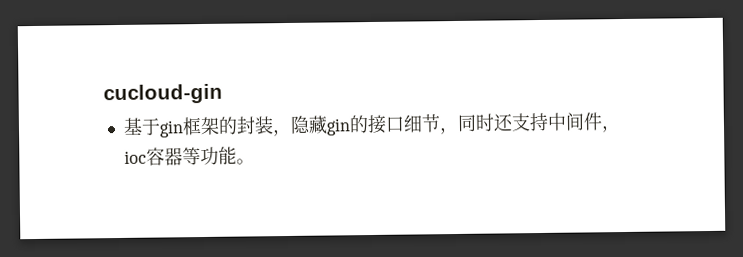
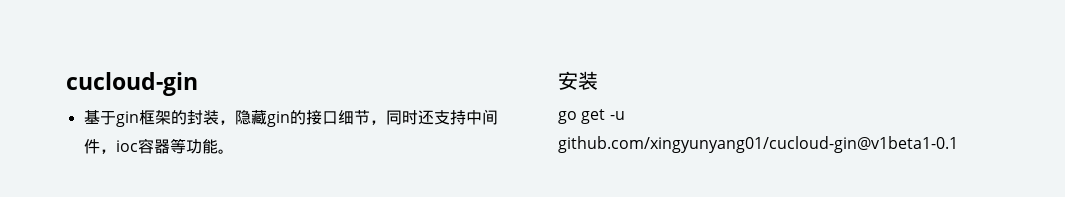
+ 安装
+ go get -u github.com/xingyunyang01/cucloud-gin@v1beta1-0.1

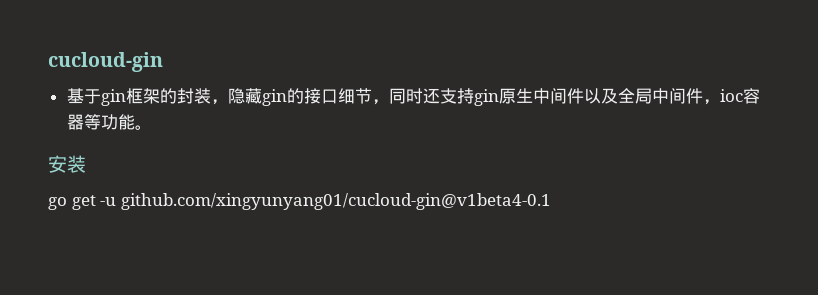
- 基于gin框架的封装，隐藏gin的接口细节，同时还支持中间件，ioc容器等功能。
+ 基于gin框架的封装，隐藏gin的接口细节，同时还支持gin原生中间件以及全局中间件，ioc容器等功能。
- go get -u github.com/xingyunyang01/cucloud-gin@v1beta1-0.1
+ go get -u github.com/xingyunyang01/cucloud-gin@v1beta4-0.1

